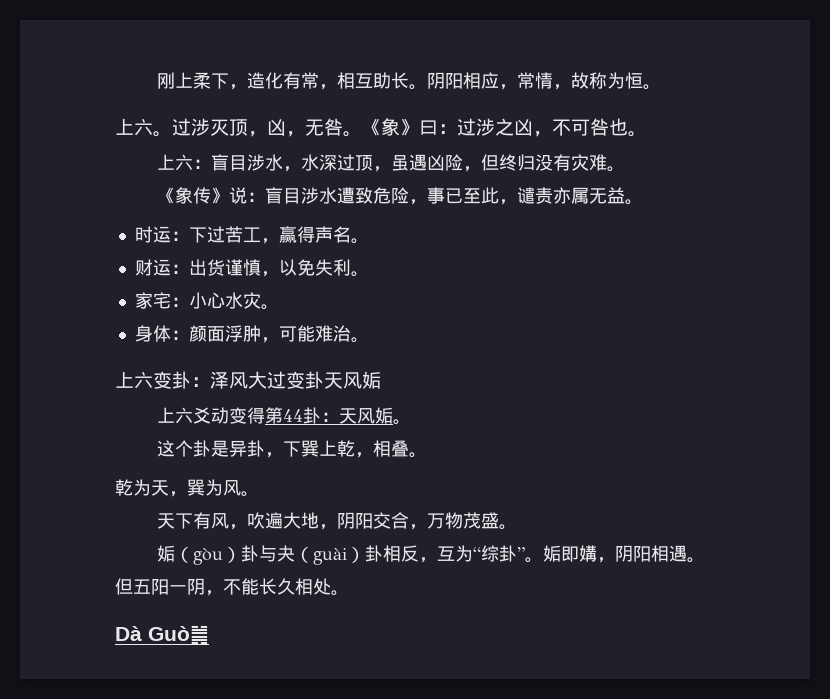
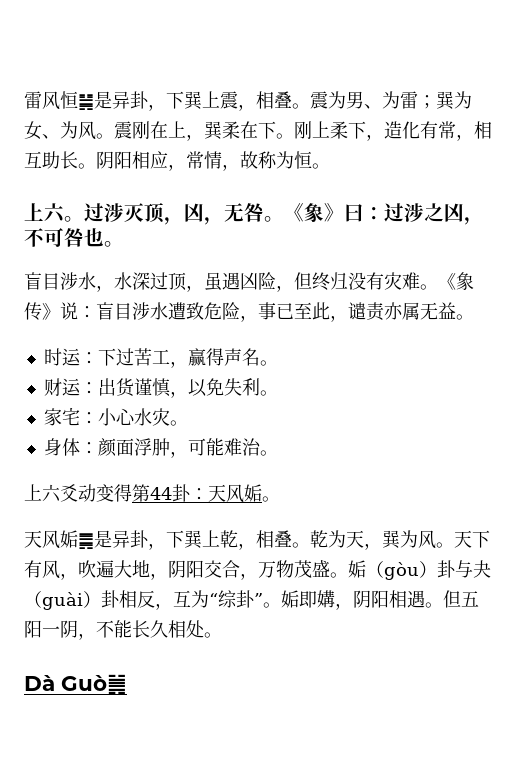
+ 雷风恒䷟是异卦，下巽上震，相叠。震为男、为雷；巽为女、为风。震刚在上，巽柔在下。
- 上六：盲目涉水，水深过顶，虽遇凶险，但终归没有灾难。
- 《象传》说：盲目涉水遭致危险，事已至此，谴责亦属无益。
+ 盲目涉水，水深过顶，虽遇凶险，但终归没有灾难。《象传》说：盲目涉水遭致危险，事已至此，谴责亦属无益。
- 上六变卦：泽风大过变卦天风姤
- 这个卦是异卦，下巽上乾，相叠。
- 乾为天，巽为风。
- 天下有风，吹遍大地，阴阳交合，万物茂盛。
- 姤（gòu）卦与夬（guài）卦相反，互为“综卦”。
+ 天风姤䷫是异卦，下巽上乾，相叠。乾为天，巽为风。天下有风，吹遍大地，阴阳交合，万物茂盛。姤（gòu）卦与夬（guài）卦相反，互为“综卦”。

